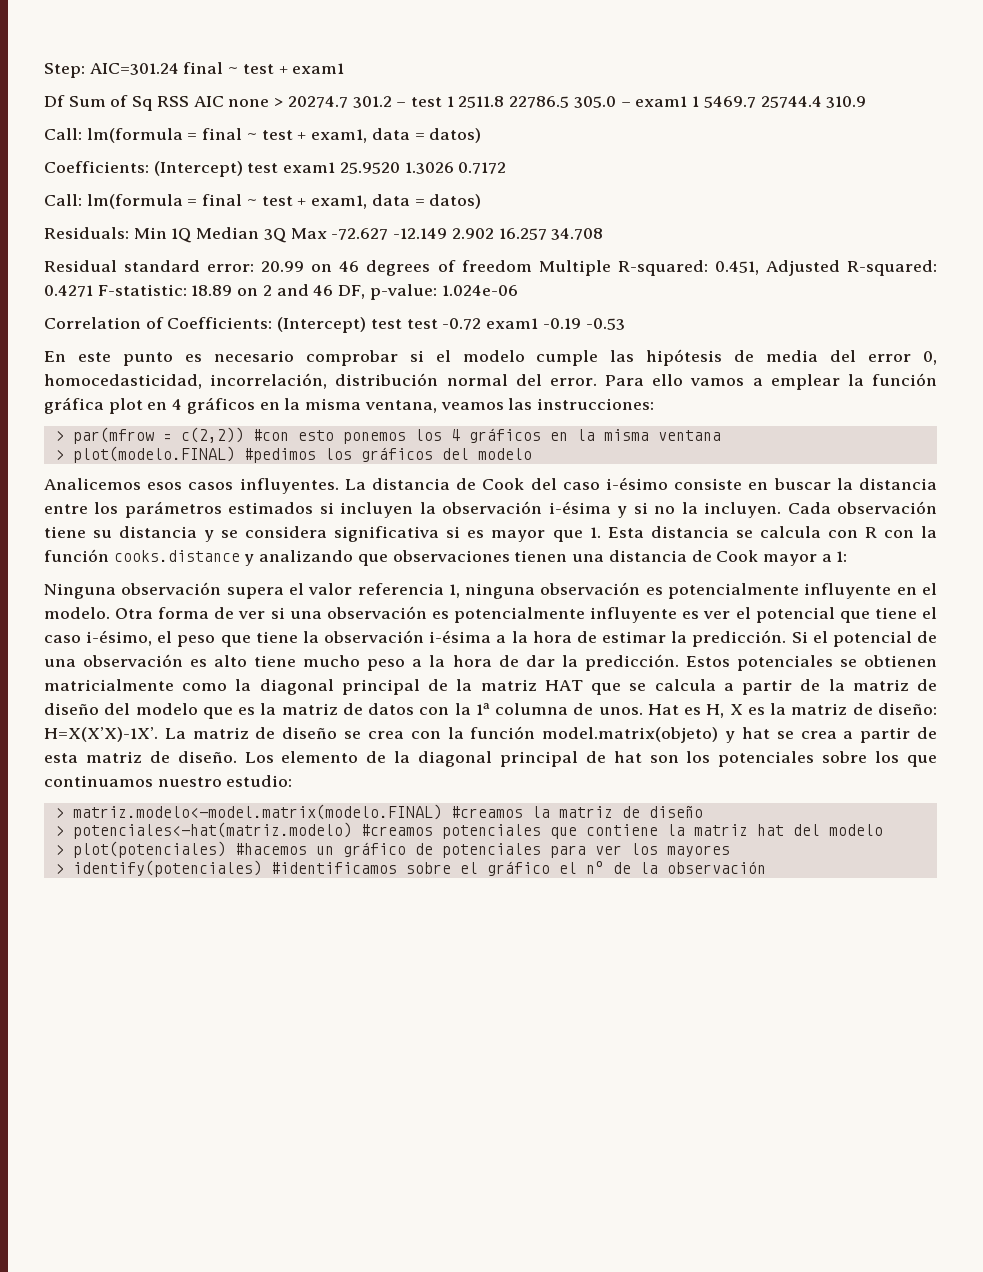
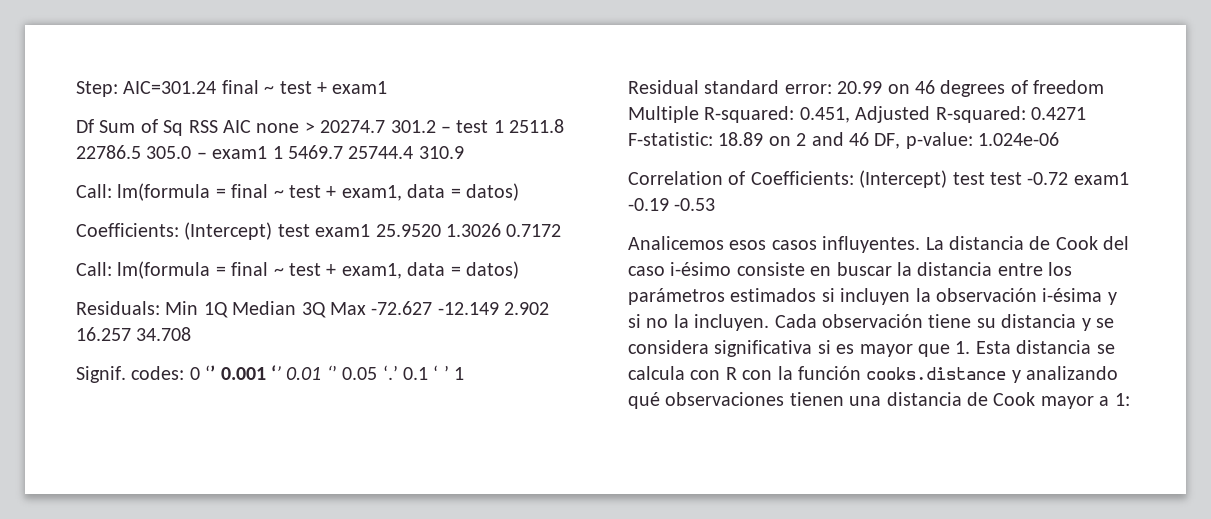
+ Signif. codes: 0 ‘’ 0.001 ‘’ 0.01 ‘’ 0.05 ‘.’ 0.1 ‘ ’ 1
- En este punto es necesario comprobar si el modelo cumple las hipótesis de media del error 0, homocedasticidad, incorrelación, distribución normal del error. Para ello vamos a emplear la función gráfica plot en 4 gráficos en la misma ventana, veamos las instrucciones:
- > par(mfrow = c(2,2)) #con esto ponemos los 4 gráficos en la misma ventana
- > plot(modelo.FINAL) #pedimos los gráficos del modelo
- Cada observación tiene su distancia y se considera significativa si es mayor que 1. Esta distancia se calcula con R con la función cooks.distance y analizando que observaciones tienen una distancia de Cook mayor a 1:
+ Cada observación tiene su distancia y se considera significativa si es mayor que 1. Esta distancia se calcula con R con la función cooks.distance y analizando qué observaciones tienen una distancia de Cook mayor a 1:
- Ninguna observación supera el valor referencia 1, ninguna observación es potencialmente influyente en el modelo. Otra forma de ver si una observación es potencialmente influyente es ver el potencial que tiene el caso i-ésimo, el peso que tiene la observación i-ésima a la hora de estimar la predicción. Si el potencial de una observación es alto tiene mucho peso a la hora de dar la predicción. Estos potenciales se obtienen matricialmente como la diagonal principal de la matriz HAT que se calcula a partir de la matriz de diseño del modelo que es la matriz de datos con la 1ª columna de unos. Hat es H, X es la matriz de diseño: H=X(X’X)-1X’. La matriz de diseño se crea con la función model.matrix(objeto) y hat se crea a partir de esta matriz de diseño. Los elemento de la diagonal principal de hat son los potenciales sobre los que continuamos nuestro estudio:
- > matriz.modelo<-model.matrix(modelo.FINAL) #creamos la matriz de diseño
- > potenciales<-hat(matriz.modelo) #creamos potenciales que contiene la matriz hat del modelo
- > plot(potenciales) #hacemos un gráfico de potenciales para ver los mayores
- > identify(potenciales) #identificamos sobre el gráfico el nº de la observación

